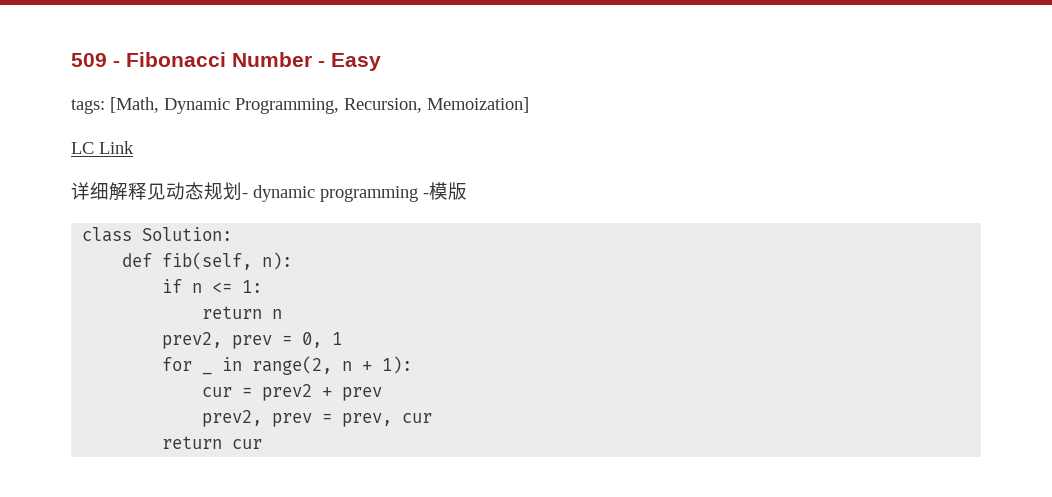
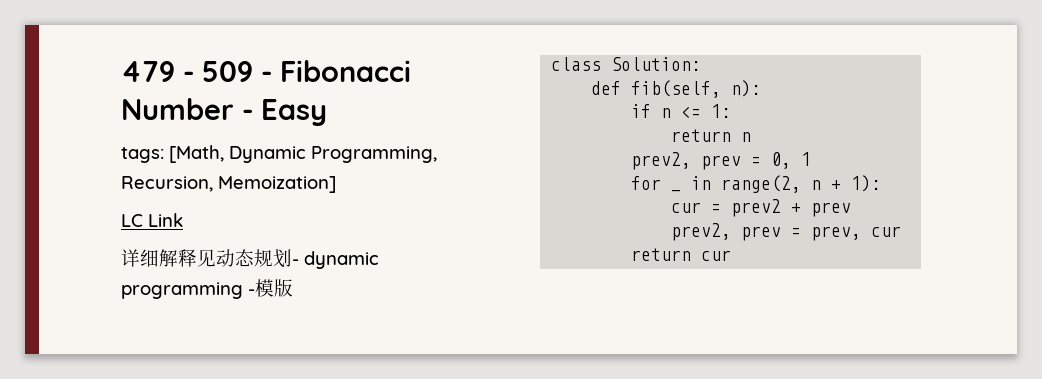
- 509 - Fibonacci Number - Easy
+ 479 - 509 - Fibonacci Number - Easy

